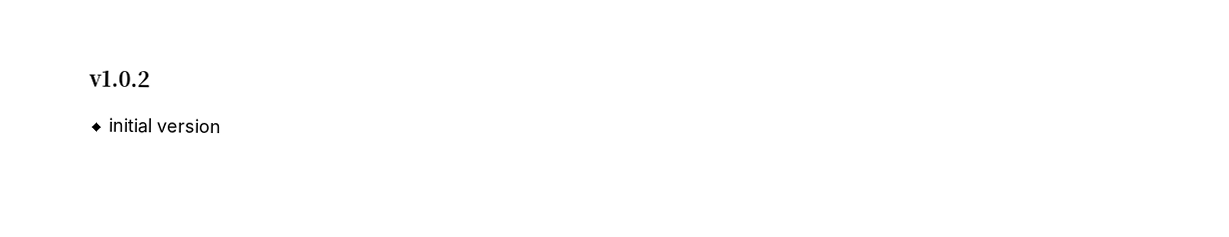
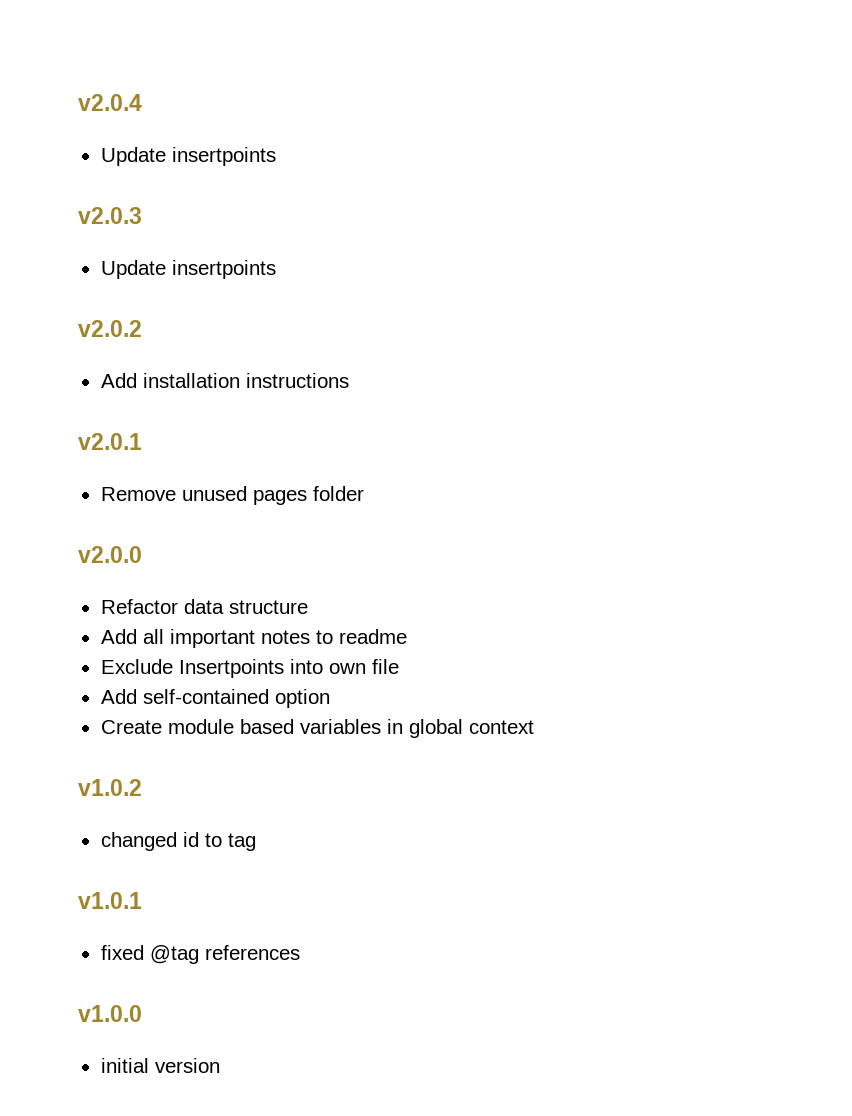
+ v2.0.4
+ Update insertpoints
+ v2.0.3
+ Update insertpoints
+ v2.0.2
+ Add installation instructions
+ v2.0.1
+ Remove unused pages folder
+ v2.0.0
+ Refactor data structure
+ Add all important notes to readme
+ Exclude Insertpoints into own file
+ Add self-contained option
+ Create module based variables in global context
  v1.0.2
+ changed id to tag
+ v1.0.1
+ fixed @tag references
+ v1.0.0

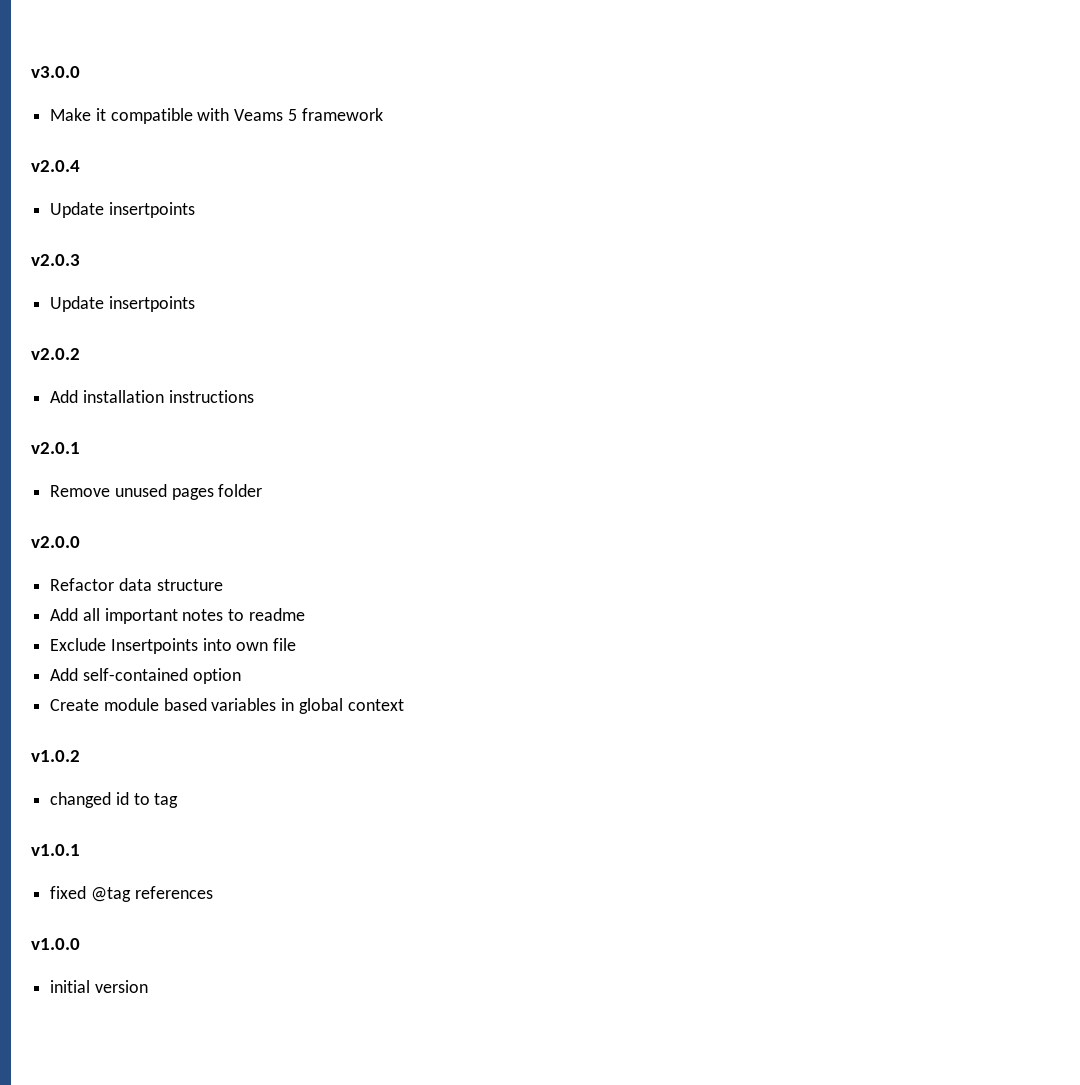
+ v3.0.0
+ Make it compatible with Veams 5 framework

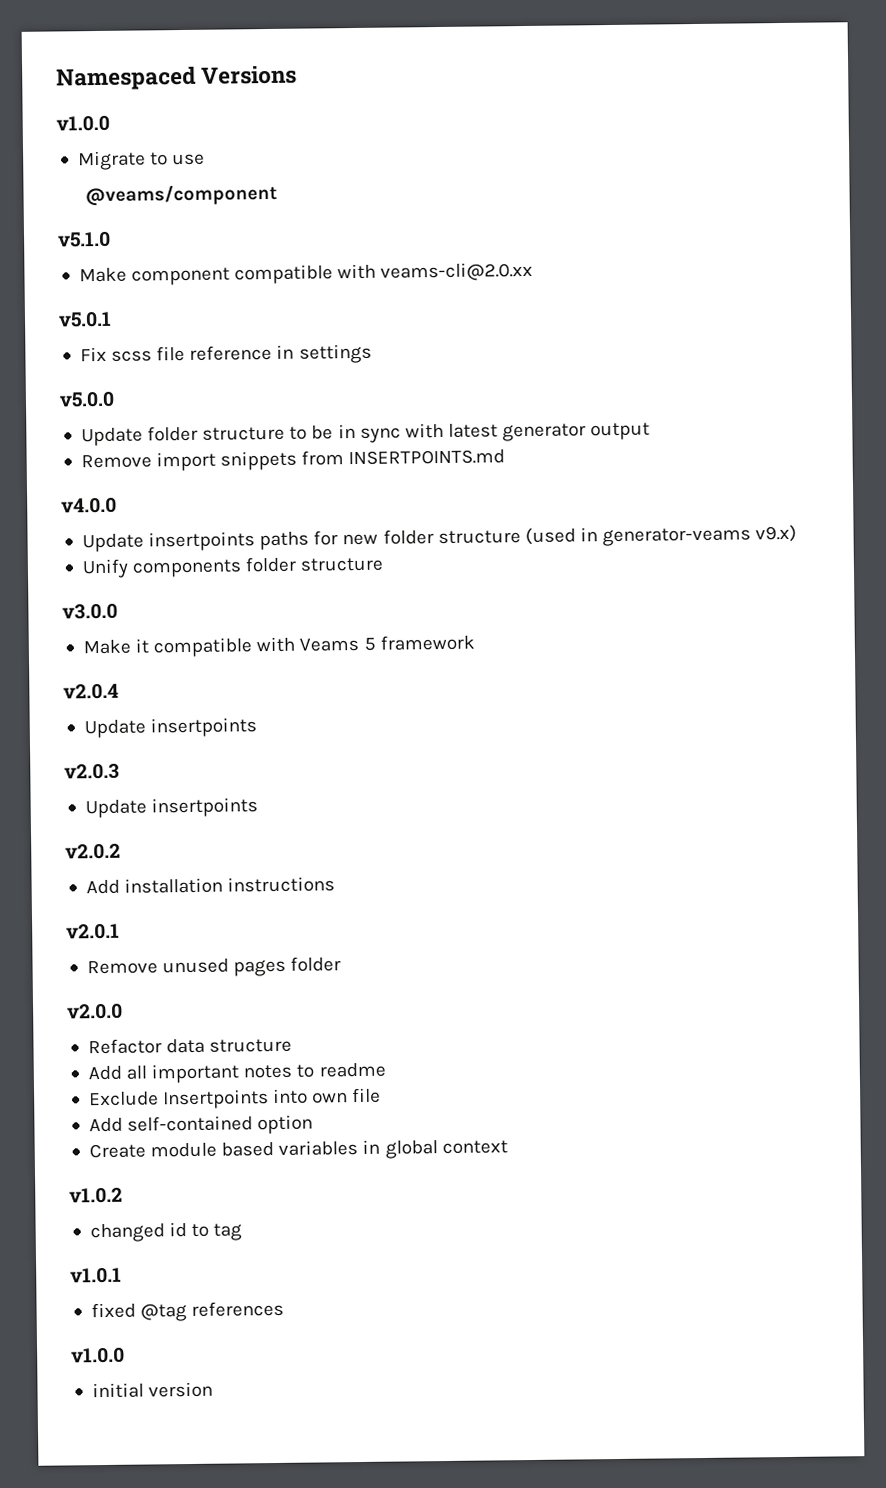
+ Namespaced Versions
+ v1.0.0
+ Migrate to use
+ @veams/component
+ v5.1.0
+ Make component compatible with veams-cli@2.0.xx
+ v5.0.1
+ Fix scss file reference in settings
+ v5.0.0
+ Update folder structure to be in sync with latest generator output
+ Remove import snippets from INSERTPOINTS.md
+ v4.0.0
+ Update insertpoints paths for new folder structure (used in generator-veams v9.x)
+ Unify components folder structure

